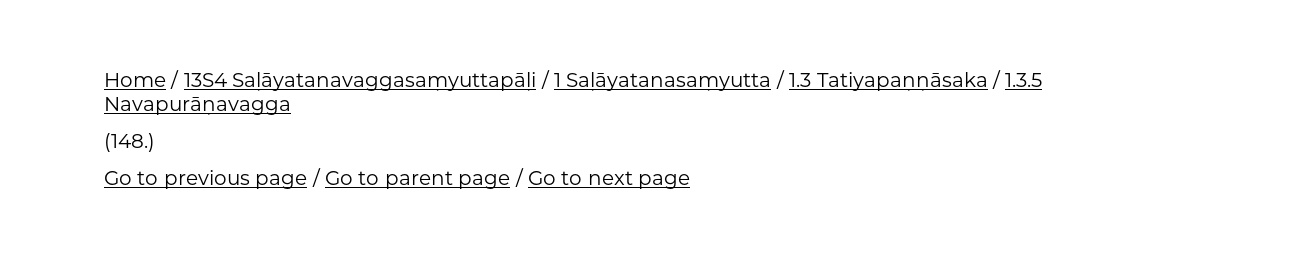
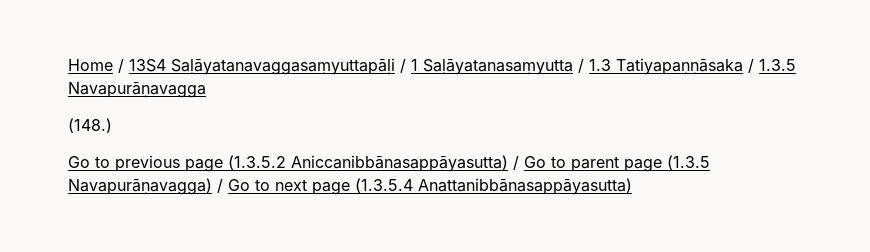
- Go to previous page / Go to parent page / Go to next page
+ Go to previous page (1.3.5.2 Aniccanibbānasappāyasutta) / Go to parent page (1.3.5 Navapurāṇavagga) / Go to next page (1.3.5.4 Anattanibbānasappāyasutta)

